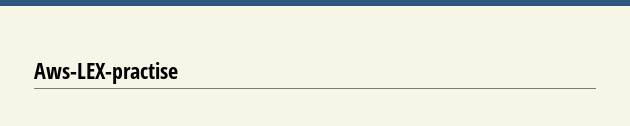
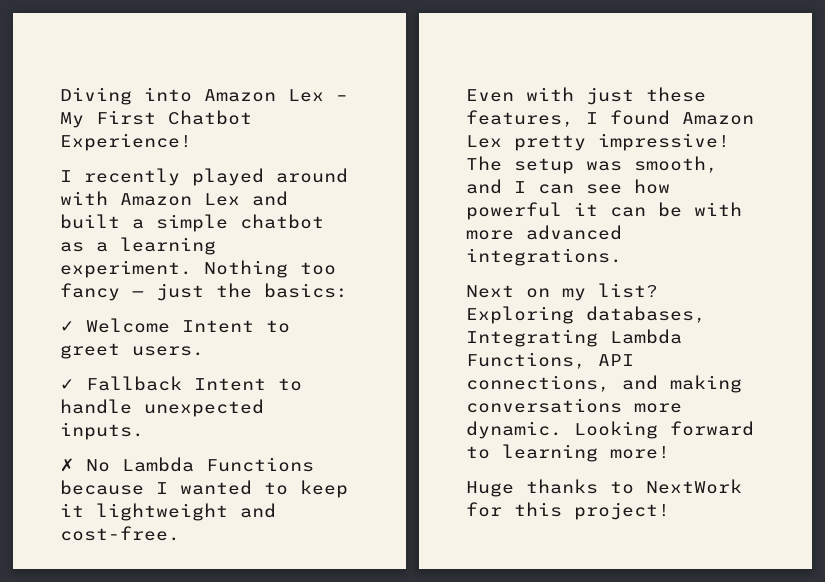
- Aws-LEX-practise
+ Diving into Amazon Lex – My First Chatbot Experience!
+ I recently played around with Amazon Lex and built a simple chatbot as a learning experiment. Nothing too fancy — just the basics:
+ ✓ Welcome Intent to greet users.
+ ✓ Fallback Intent to handle unexpected inputs.
+ ✗ No Lambda Functions because I wanted to keep it lightweight and cost-free.
+ Even with just these features, I found Amazon Lex pretty impressive! The setup was smooth, and I can see how powerful it can be with more advanced integrations.
+ Next on my list? Exploring databases, Integrating Lambda Functions, API connections, and making conversations more dynamic. Looking forward to learning more!
+ Huge thanks to NextWork for this project!

